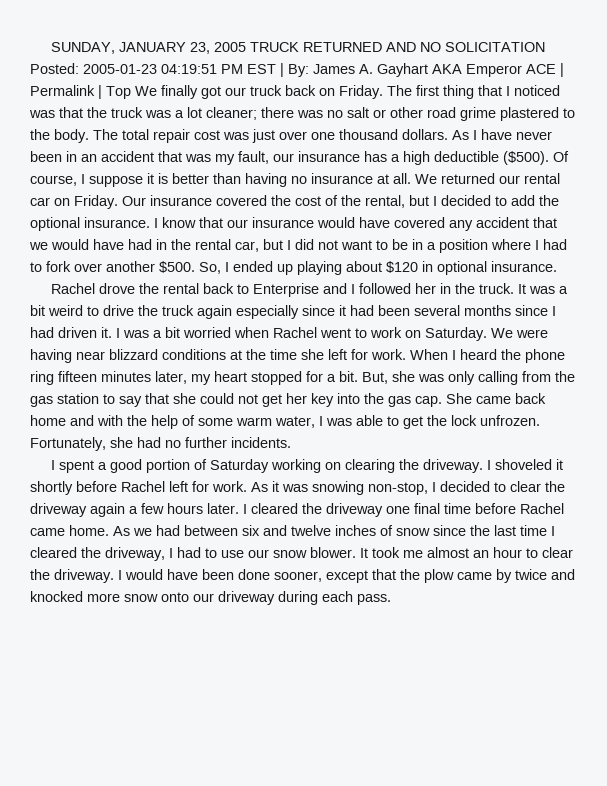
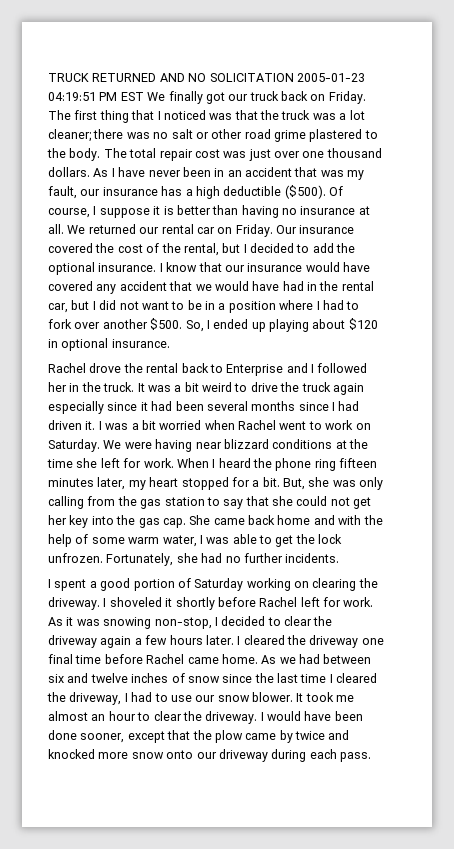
- SUNDAY, JANUARY 23, 2005 TRUCK RETURNED AND NO SOLICITATION Posted: 2005-01-23 04:19:51 PM EST | By: James A. Gayhart AKA Emperor ACE | Permalink | Top We finally got our truck back on Friday.
+ TRUCK RETURNED AND NO SOLICITATION 2005-01-23 04:19:51 PM EST We finally got our truck back on Friday.

